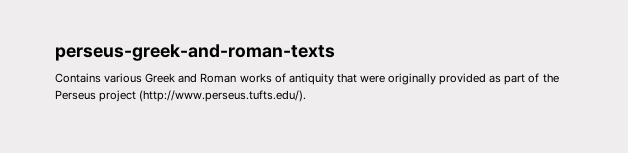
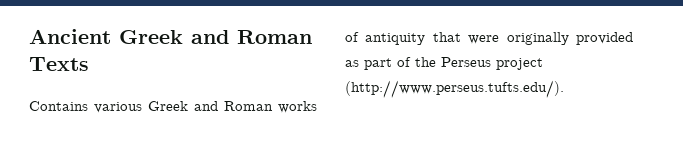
- perseus-greek-and-roman-texts
+ Ancient Greek and Roman Texts

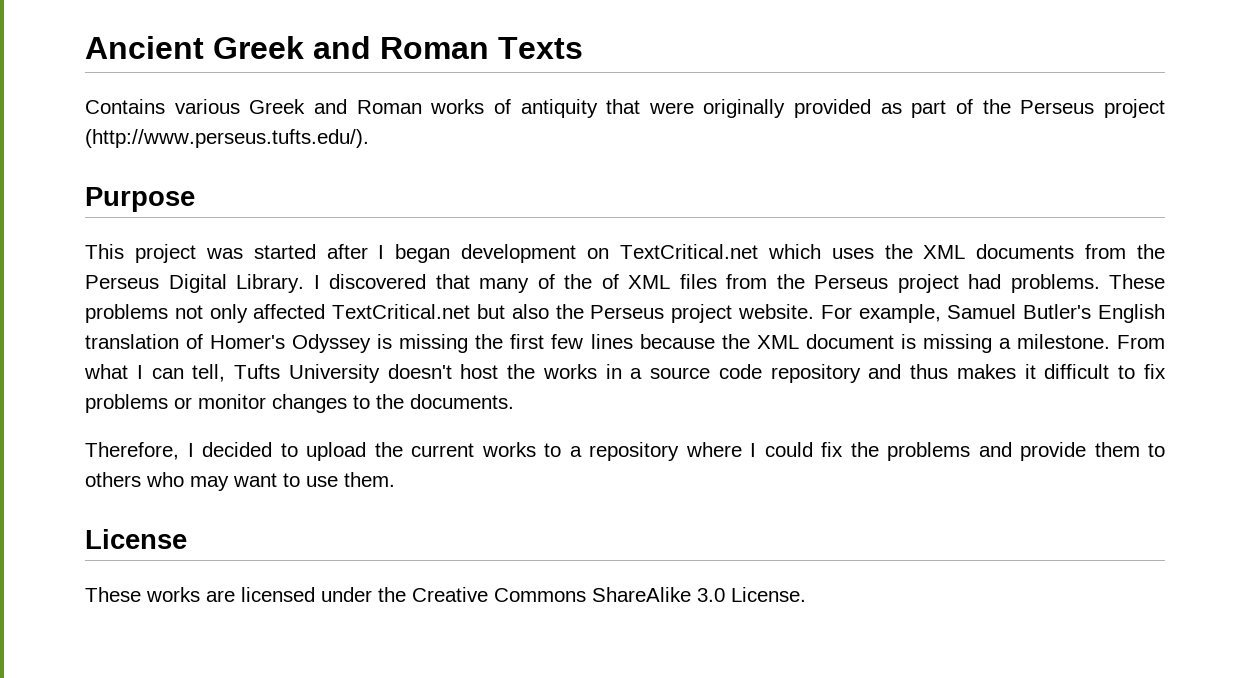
+ Purpose
+ This project was started after I began development on TextCritical.net which uses the XML documents from the Perseus Digital Library. I discovered that many of the of XML files from the Perseus project had problems. These problems not only affected TextCritical.net but also the Perseus project website. For example, Samuel Butler's English translation of Homer's Odyssey is missing the first few lines because the XML document is missing a milestone. From what I can tell, Tufts University doesn't host the works in a source code repository and thus makes it difficult to fix problems or monitor changes to the documents.
+ Therefore, I decided to upload the current works to a repository where I could fix the problems and provide them to others who may want to use them.
+ License
+ These works are licensed under the Creative Commons ShareAlike 3.0 License.

